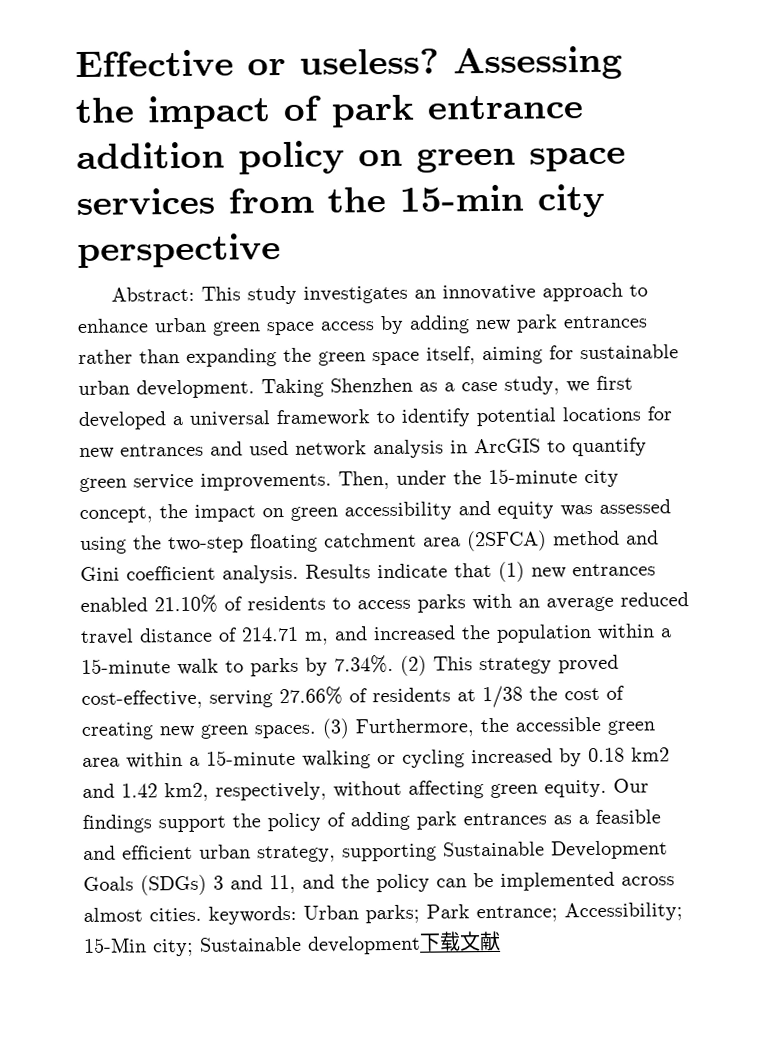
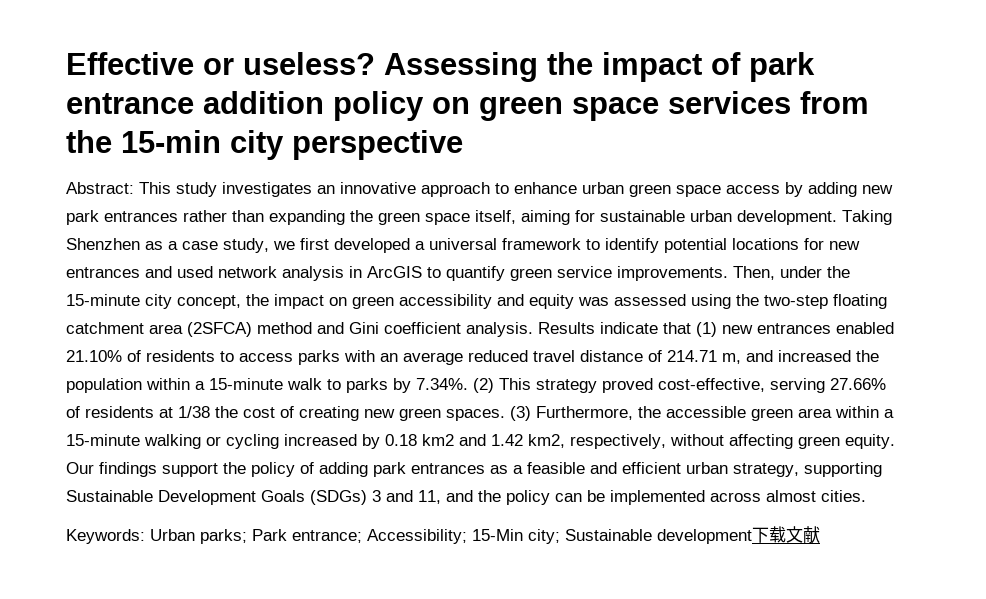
- Our findings support the policy of adding park entrances as a feasible and efficient urban strategy, supporting Sustainable Development Goals (SDGs) 3 and 11, and the policy can be implemented across almost cities. keywords: Urban parks; Park entrance; Accessibility; 15-Min city; Sustainable development下载文献
+ Our findings support the policy of adding park entrances as a feasible and efficient urban strategy, supporting Sustainable Development Goals (SDGs) 3 and 11, and the policy can be implemented across almost cities.
+ Keywords: Urban parks; Park entrance; Accessibility; 15-Min city; Sustainable development下载文献

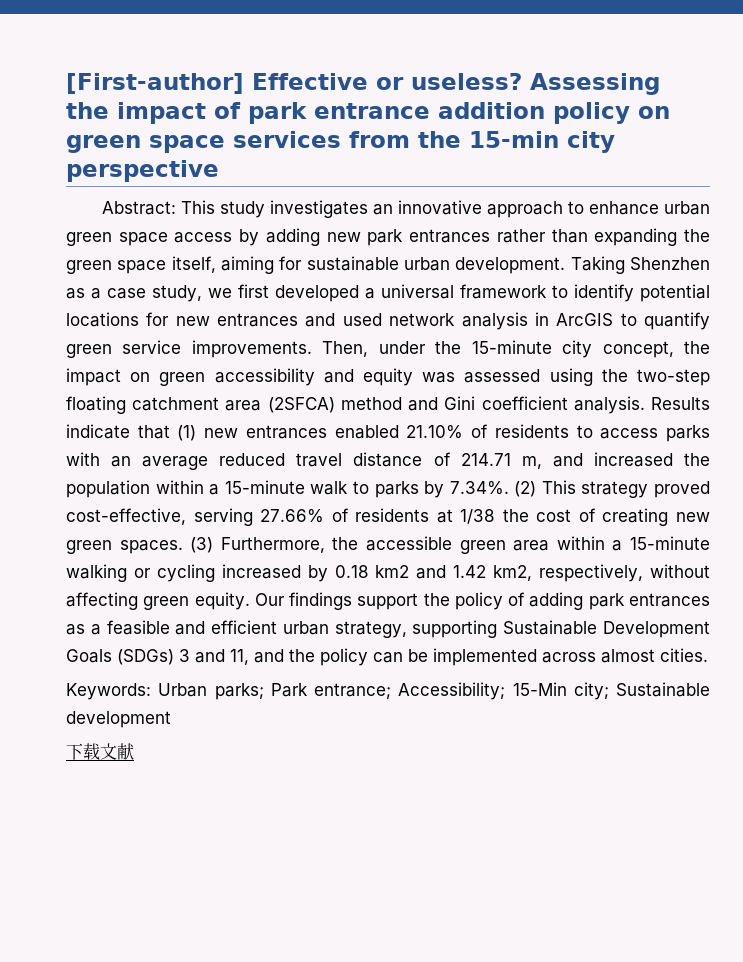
- Effective or useless?
+ [First-author] Effective or useless?
- Keywords: Urban parks; Park entrance; Accessibility; 15-Min city; Sustainable development下载文献
+ Keywords: Urban parks; Park entrance; Accessibility; 15-Min city; Sustainable development
+ 下载文献

